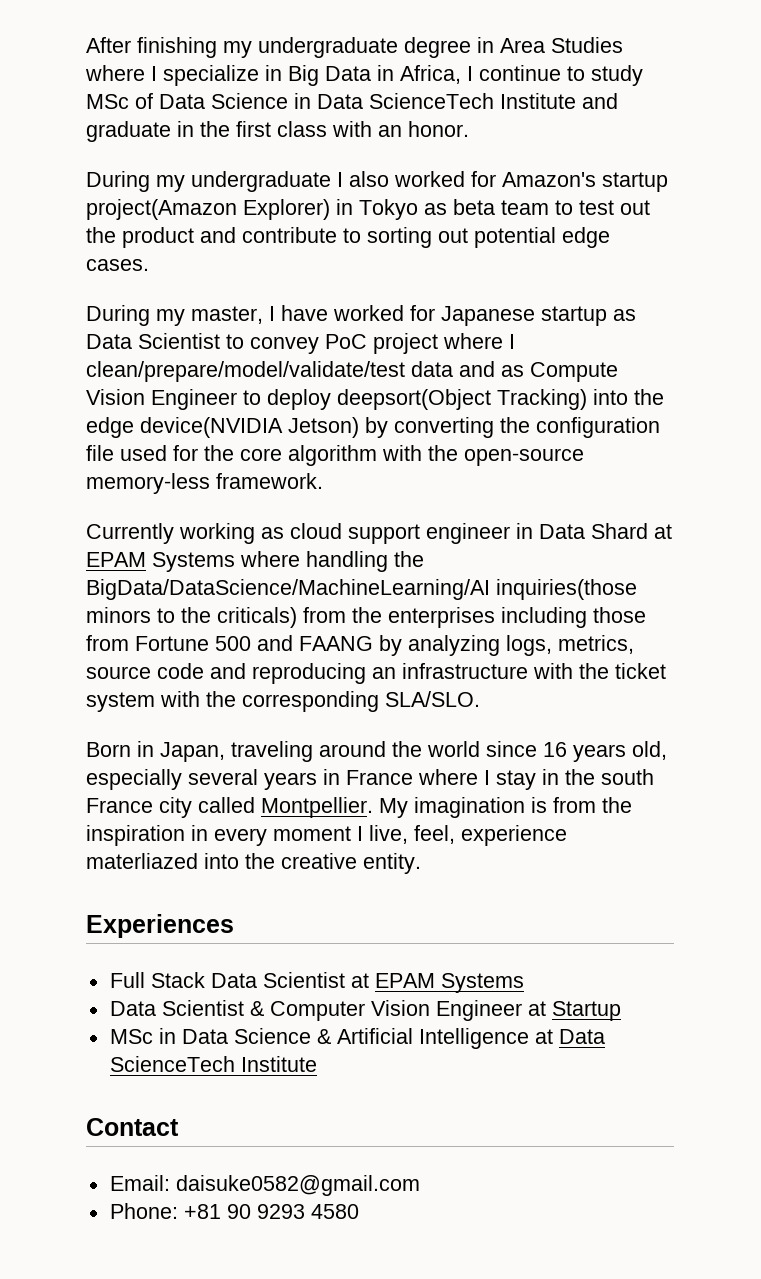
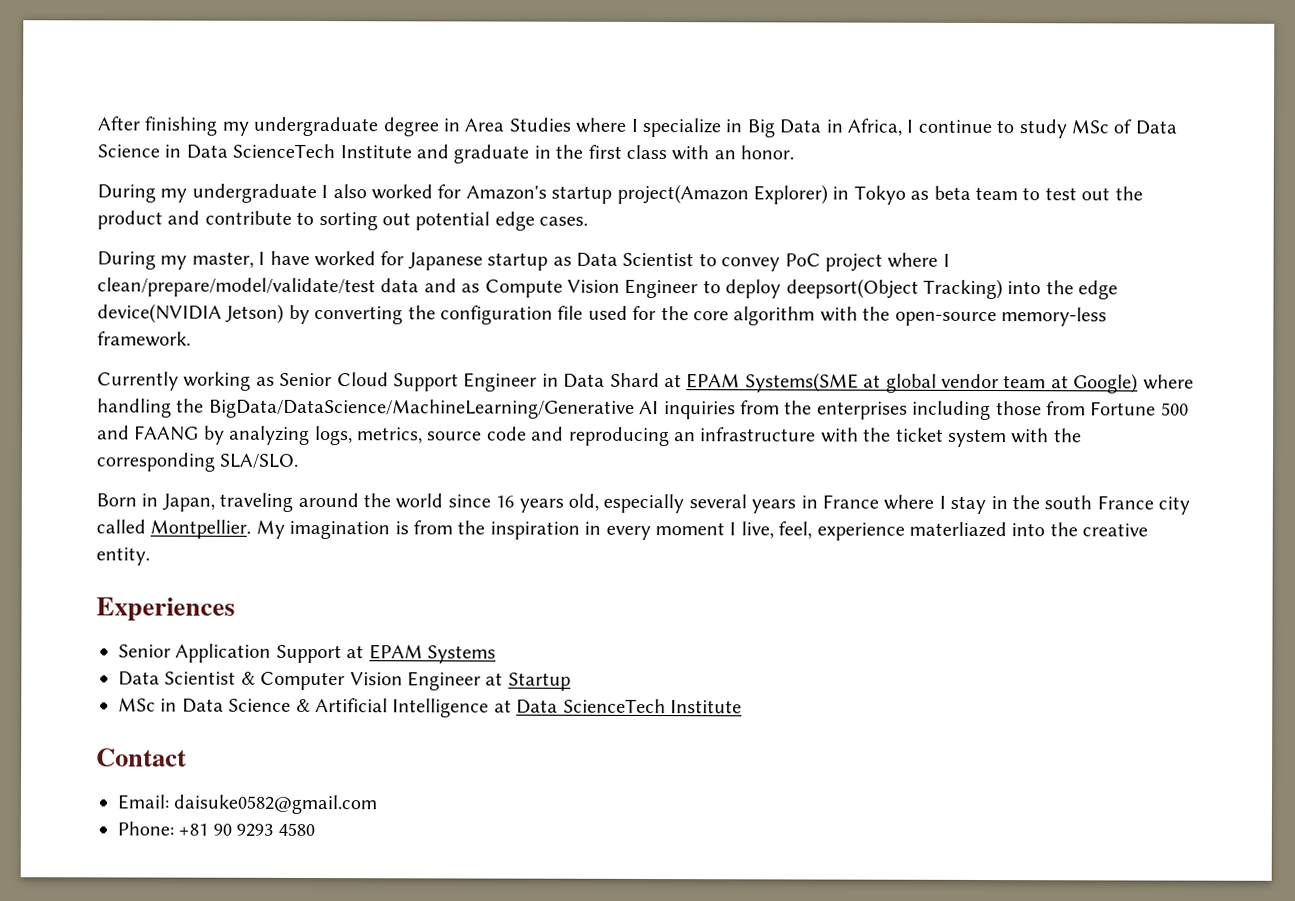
- Currently working as cloud support engineer in Data Shard at EPAM Systems where handling the BigData/DataScience/MachineLearning/AI inquiries(those minors to the criticals) from the enterprises including those from Fortune 500 and FAANG by analyzing logs, metrics, source code and reproducing an infrastructure with the ticket system with the corresponding SLA/SLO.
+ Currently working as Senior Cloud Support Engineer in Data Shard at EPAM Systems(SME at global vendor team at Google) where handling the BigData/DataScience/MachineLearning/Generative AI inquiries from the enterprises including those from Fortune 500 and FAANG by analyzing logs, metrics, source code and reproducing an infrastructure with the ticket system with the corresponding SLA/SLO.
- Full Stack Data Scientist at EPAM Systems
+ Senior Application Support at EPAM Systems

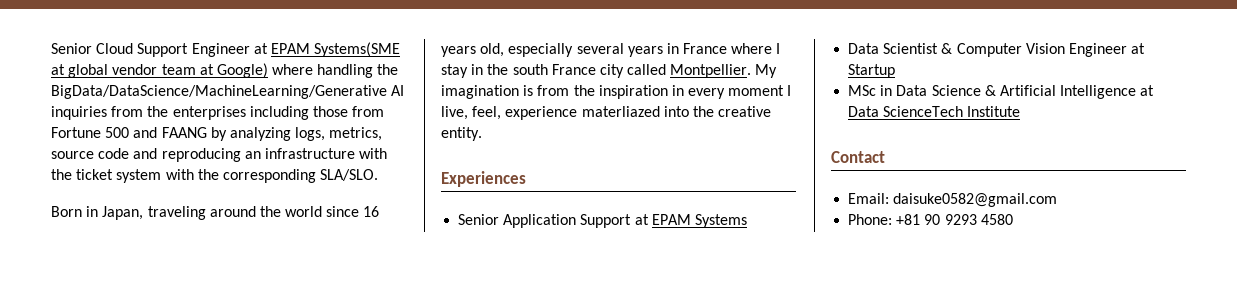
- After finishing my undergraduate degree in Area Studies where I specialize in Big Data in Africa, I continue to study MSc of Data Science in Data ScienceTech Institute and graduate in the first class with an honor.
- During my undergraduate I also worked for Amazon's startup project(Amazon Explorer) in Tokyo as beta team to test out the product and contribute to sorting out potential edge cases.
- During my master, I have worked for Japanese startup as Data Scientist to convey PoC project where I clean/prepare/model/validate/test data and as Compute Vision Engineer to deploy deepsort(Object Tracking) into the edge device(NVIDIA Jetson) by converting the configuration file used for the core algorithm with the open-source memory-less framework.
- Currently working as Senior Cloud Support Engineer in Data Shard at EPAM Systems(SME at global vendor team at Google) where handling the BigData/DataScience/MachineLearning/Generative AI inquiries from the enterprises including those from Fortune 500 and FAANG by analyzing logs, metrics, source code and reproducing an infrastructure with the ticket system with the corresponding SLA/SLO.
+ Senior Cloud Support Engineer at EPAM Systems(SME at global vendor team at Google) where handling the BigData/DataScience/MachineLearning/Generative AI inquiries from the enterprises including those from Fortune 500 and FAANG by analyzing logs, metrics, source code and reproducing an infrastructure with the ticket system with the corresponding SLA/SLO.

